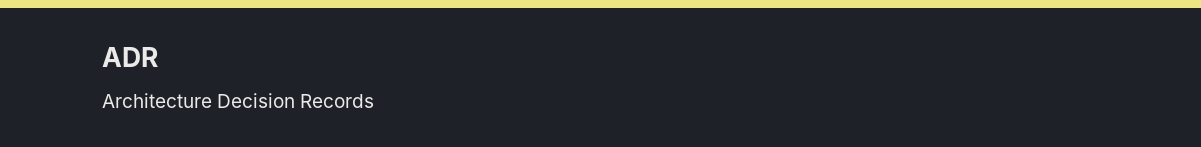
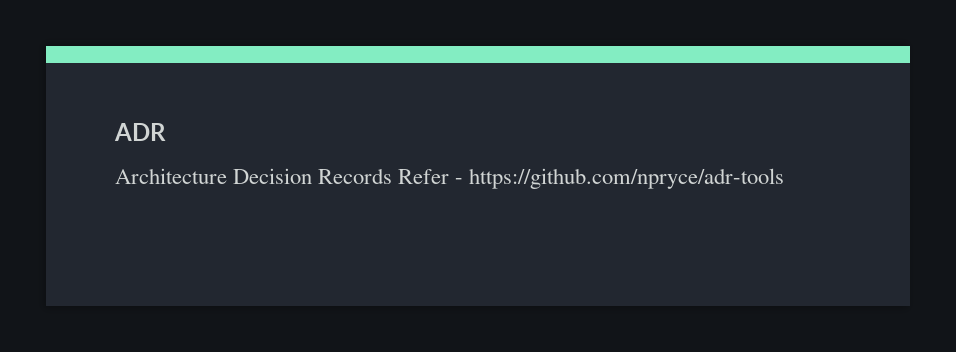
- Architecture Decision Records
+ Architecture Decision Records Refer - https://github.com/npryce/adr-tools

